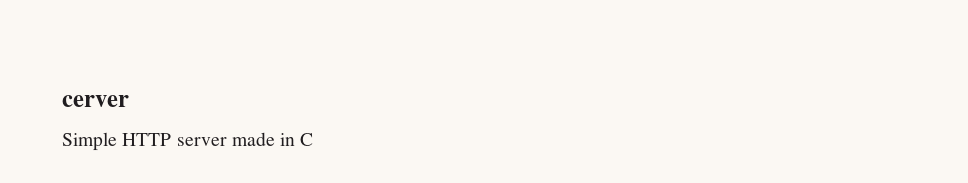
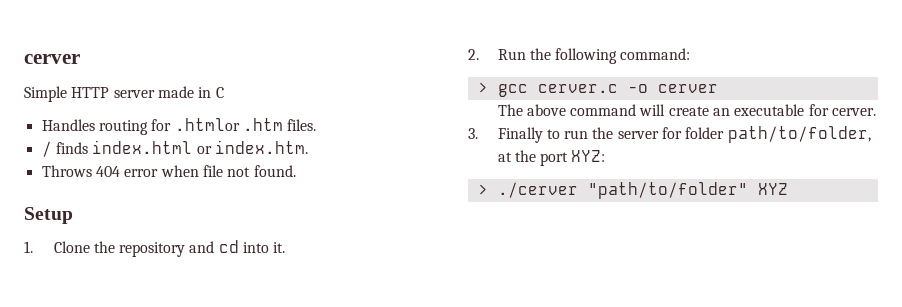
+ Handles routing for .htmlor .htm files.
+ / finds index.html or index.htm.
+ Throws 404 error when file not found.
+ Setup
+ 1. Clone the repository and cd into it.
+ 2. Run the following command:
+ > gcc cerver.c -o cerver
+ The above command will create an executable for cerver.
+ 3. Finally to run the server for folder path/to/folder, at the port XYZ:
+ > ./cerver "path/to/folder" XYZ

